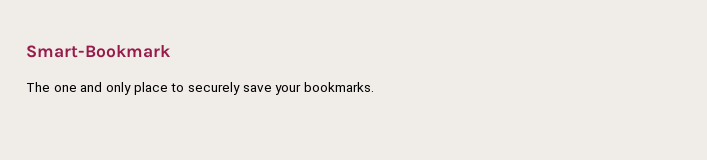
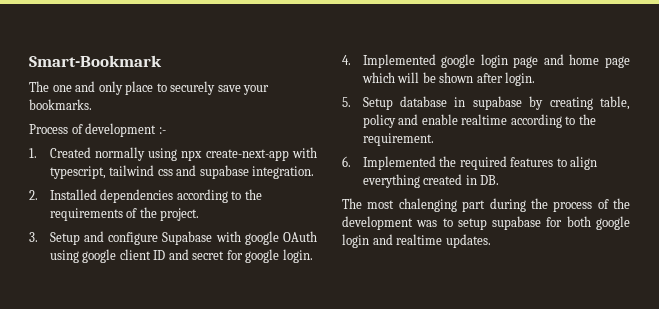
+ Process of development :-
+ 1. Created normally using npx create-next-app with typescript, tailwind css and supabase integration.
+ 2. Installed dependencies according to the requirements of the project.
+ 3. Setup and configure Supabase with google OAuth using google client ID and secret for google login.
+ 4. Implemented google login page and home page which will be shown after login.
+ 5. Setup database in supabase by creating table, policy and enable realtime according to the requirement.
+ 6. Implemented the required features to align everything created in DB.
+ The most chalenging part during the process of the development was to setup supabase for both google login and realtime updates.

